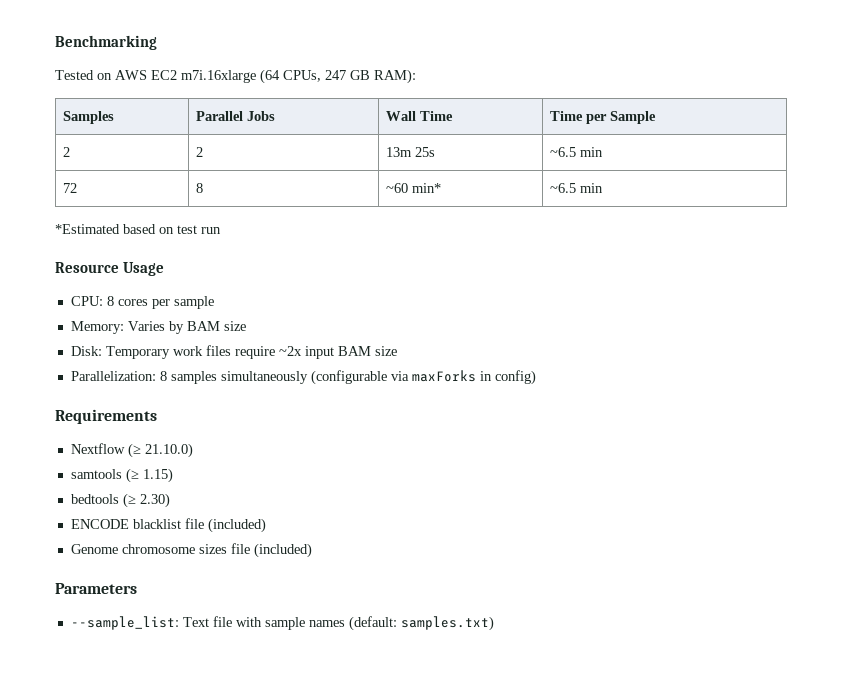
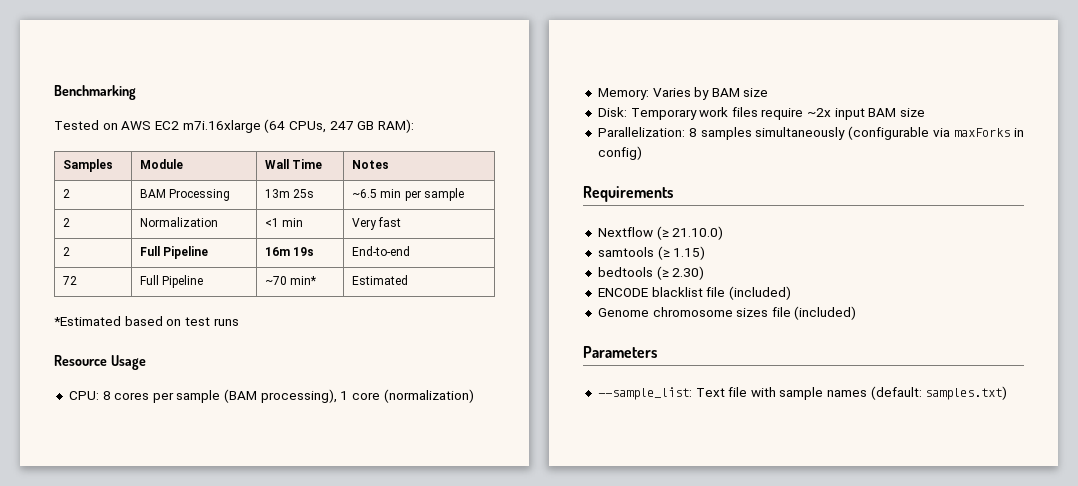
- Samples | Parallel Jobs | Wall Time | Time per Sample
- 2 | 2 | 13m 25s | ~6.5 min
- 72 | 8 | ~60 min* | ~6.5 min
+ Samples | Module | Wall Time | Notes
+ 2 | BAM Processing | 13m 25s | ~6.5 min per sample
+ 2 | Normalization | <1 min | Very fast
+ 2 | Full Pipeline | 16m 19s | End-to-end
+ 72 | Full Pipeline | ~70 min* | Estimated
- *Estimated based on test run
+ *Estimated based on test runs
- CPU: 8 cores per sample
+ CPU: 8 cores per sample (BAM processing), 1 core (normalization)

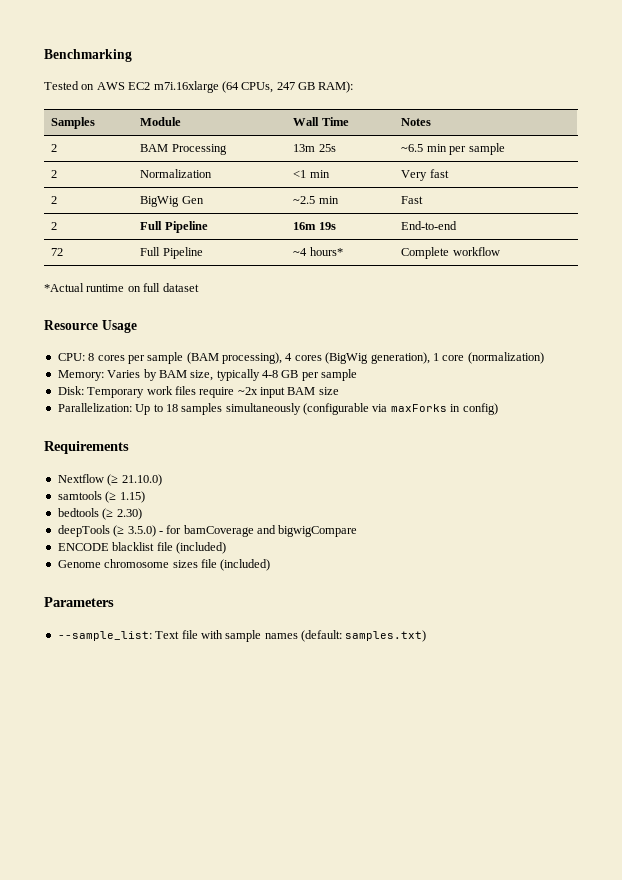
+ 2 | BigWig Gen | ~2.5 min | Fast
- 72 | Full Pipeline | ~70 min* | Estimated
- *Estimated based on test runs
+ 72 | Full Pipeline | ~4 hours* | Complete workflow
+ *Actual runtime on full dataset
- CPU: 8 cores per sample (BAM processing), 1 core (normalization)
+ CPU: 8 cores per sample (BAM processing), 4 cores (BigWig generation), 1 core (normalization)
- Memory: Varies by BAM size
+ Memory: Varies by BAM size, typically 4-8 GB per sample
- Parallelization: 8 samples simultaneously (configurable via maxForks in config)
+ Parallelization: Up to 18 samples simultaneously (configurable via maxForks in config)
+ deepTools (≥ 3.5.0) - for bamCoverage and bigwigCompare

